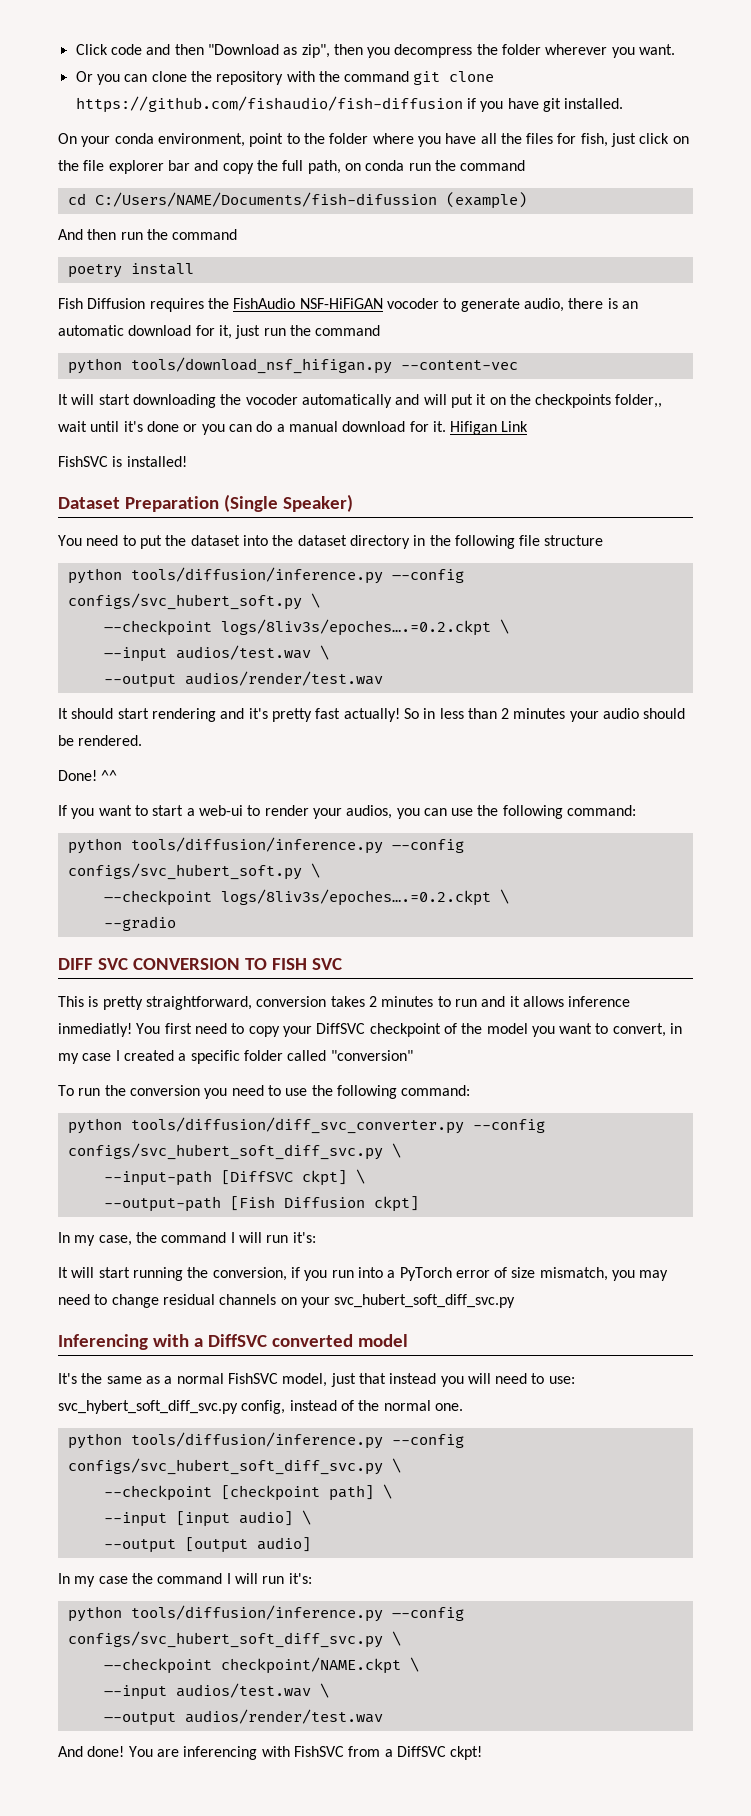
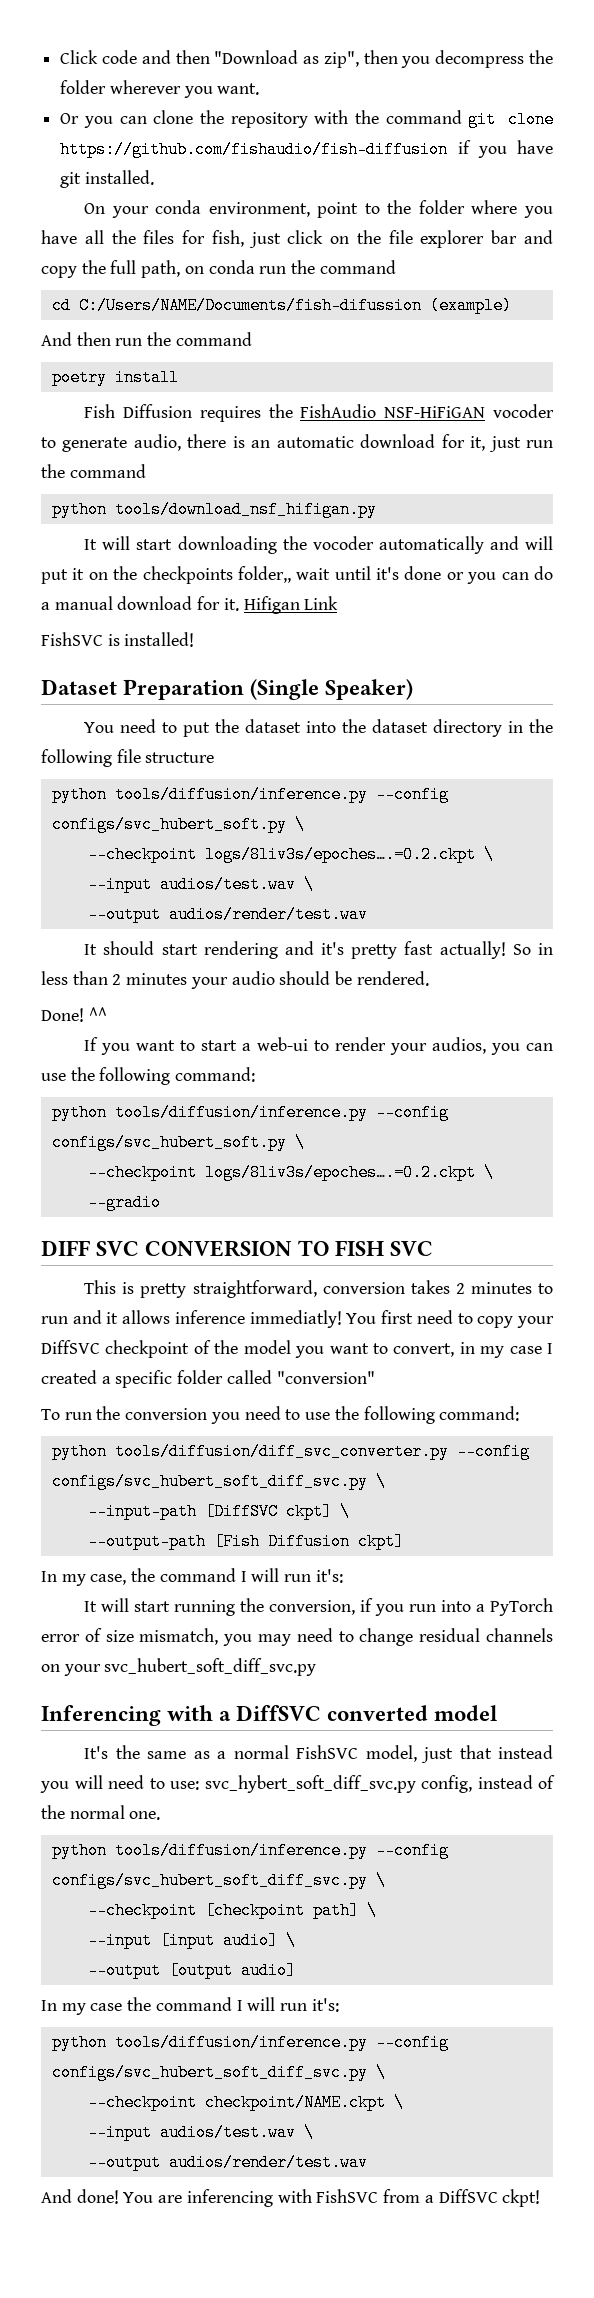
- python tools/download_nsf_hifigan.py --content-vec
+ python tools/download_nsf_hifigan.py
- This is pretty straightforward, conversion takes 2 minutes to run and it allows inference inmediatly!
+ This is pretty straightforward, conversion takes 2 minutes to run and it allows inference immediatly!

